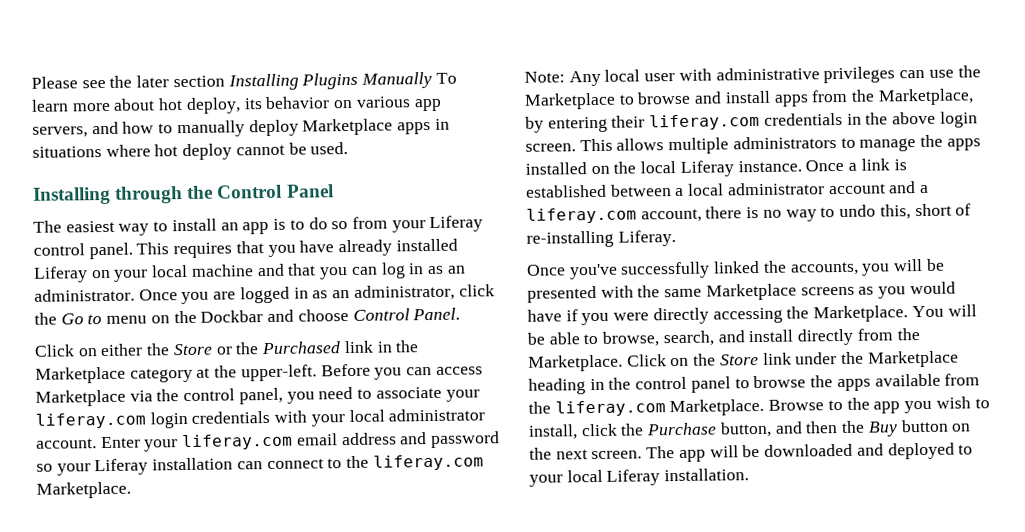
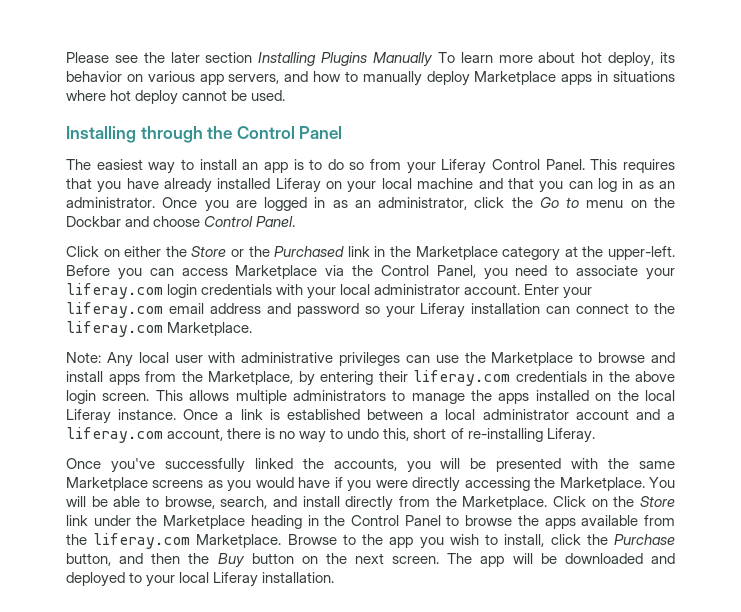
- The easiest way to install an app is to do so from your Liferay control panel.
+ The easiest way to install an app is to do so from your Liferay Control Panel.
- Before you can access Marketplace via the control panel, you need to associate your liferay.com login credentials with your local administrator account.
+ Before you can access Marketplace via the Control Panel, you need to associate your liferay.com login credentials with your local administrator account.
- Click on the Store link under the Marketplace heading in the control panel to browse the apps available from the liferay.com Marketplace.
+ Click on the Store link under the Marketplace heading in the Control Panel to browse the apps available from the liferay.com Marketplace.

